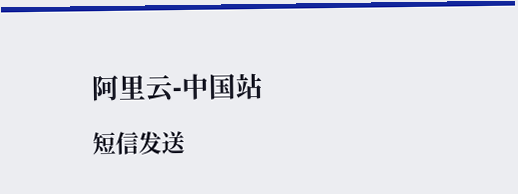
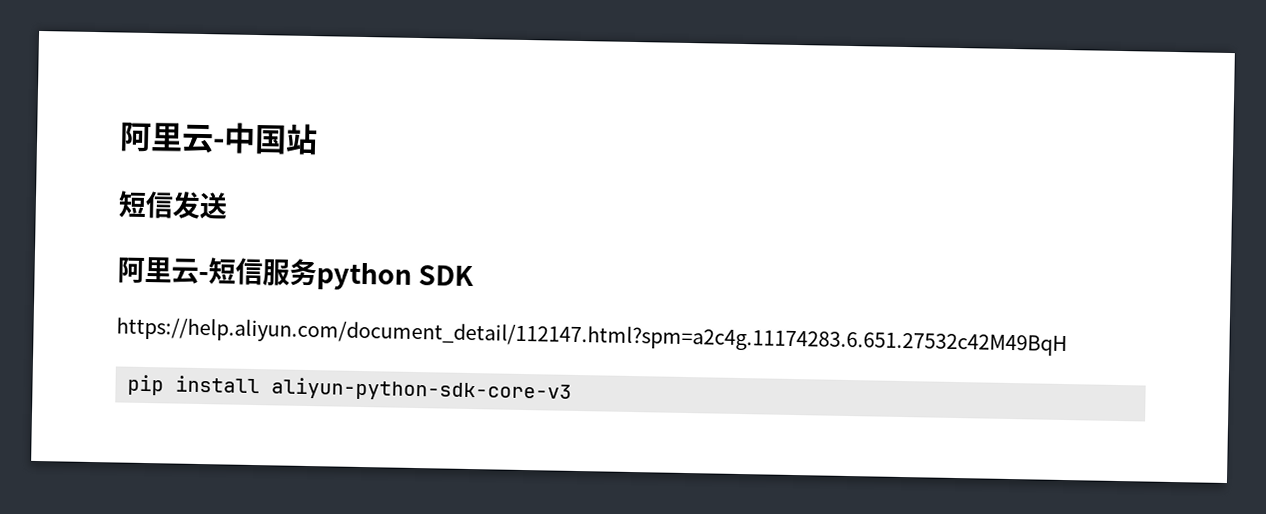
+ 阿里云-短信服务python SDK
+ https://help.aliyun.com/document_detail/112147.html?spm=a2c4g.11174283.6.651.27532c42M49BqH
+ pip install aliyun-python-sdk-core-v3

